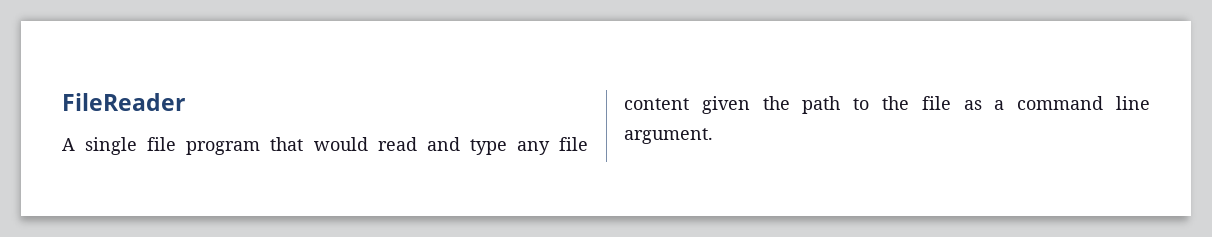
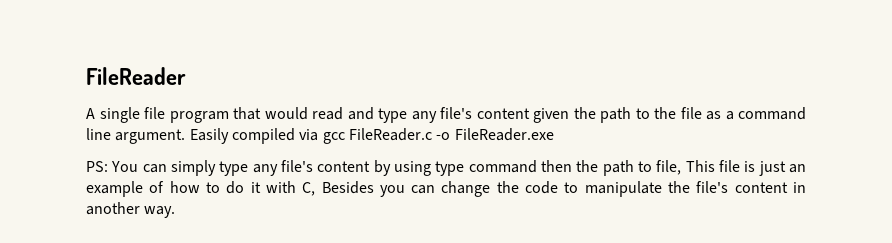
- A single file program that would read and type any file content given the path to the file as a command line argument.
+ A single file program that would read and type any file's content given the path to the file as a command line argument.
+ Easily compiled via gcc FileReader.c -o FileReader.exe
+ PS: You can simply type any file's content by using type command then the path to file, This file is just an example of how to do it with C, Besides you can change the code to manipulate the file's content in another way.

